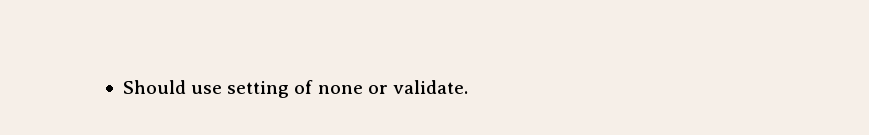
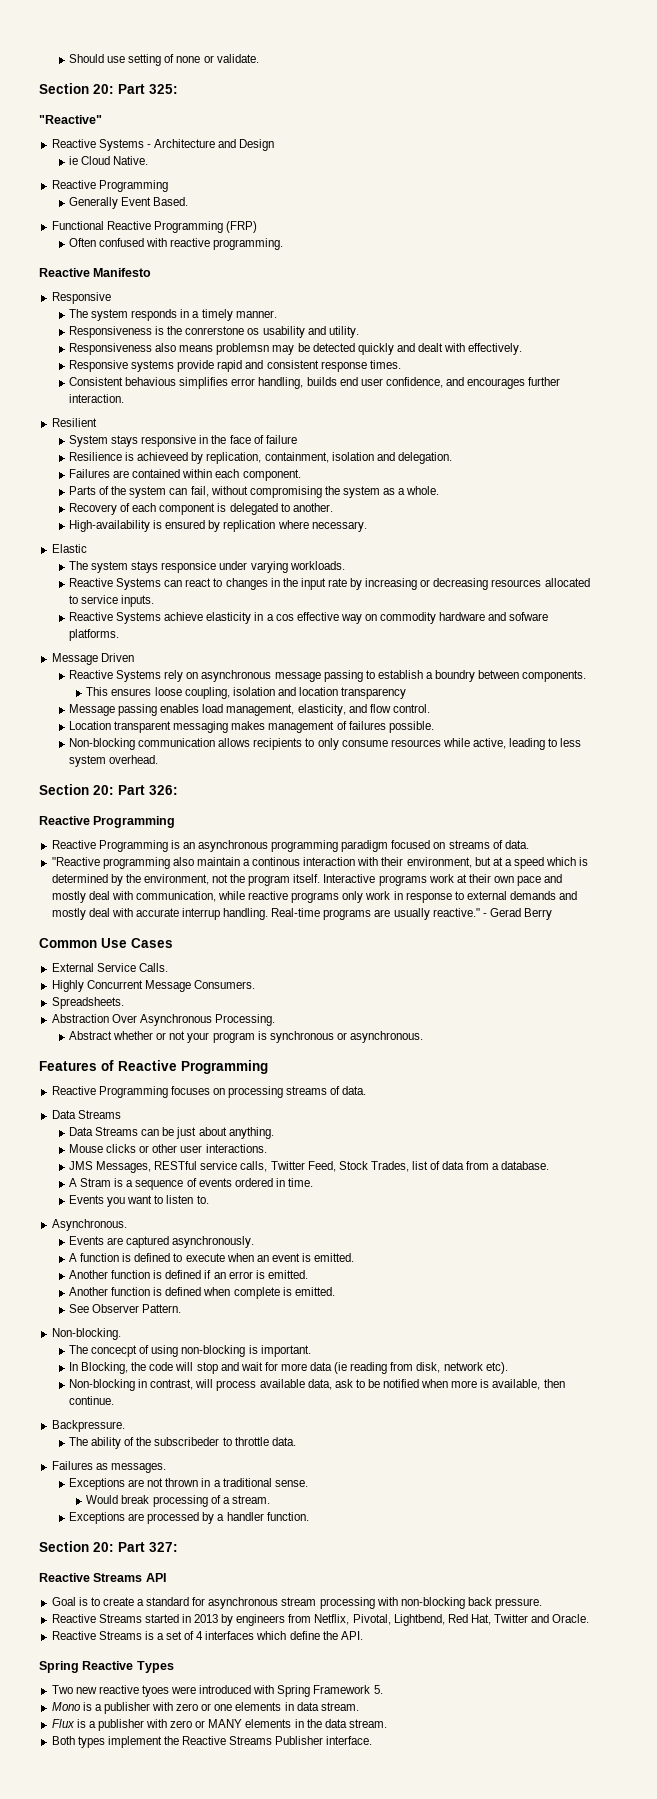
+ Section 20: Part 325:
+ "Reactive"
+ Reactive Systems - Architecture and Design
+ ie Cloud Native.
+ Reactive Programming
+ Generally Event Based.
+ Functional Reactive Programming (FRP)
+ Often confused with reactive programming.
+ Reactive Manifesto
+ Responsive
+ The system responds in a timely manner.
+ Responsiveness is the conrerstone os usability and utility.
+ Responsiveness also means problemsn may be detected quickly and dealt with effectively.
+ Responsive systems provide rapid and consistent response times.
+ Consistent behavious simplifies error handling, builds end user confidence, and encourages further interaction.
+ Resilient
+ System stays responsive in the face of failure
+ Resilience is achieveed by replication, containment, isolation and delegation.
+ Failures are contained within each component.
+ Parts of the system can fail, without compromising the system as a whole.
+ Recovery of each component is delegated to another.
+ High-availability is ensured by replication where necessary.
+ Elastic
+ The system stays responsice under varying workloads.
+ Reactive Systems can react to changes in the input rate by increasing or decreasing resources allocated to service inputs.
+ Reactive Systems achieve elasticity in a cos effective way on commodity hardware and sofware platforms.
+ Message Driven
+ Reactive Systems rely on asynchronous message passing to establish a boundry between components.
+ This ensures loose coupling, isolation and location transparency
+ Message passing enables load management, elasticity, and flow control.
+ Location transparent messaging makes management of failures possible.
+ Non-blocking communication allows recipients to only consume resources while active, leading to less system overhead.
+ Section 20: Part 326:
+ Reactive Programming
+ Reactive Programming is an asynchronous programming paradigm focused on streams of data.
+ "Reactive programming also maintain a continous interaction with their environment, but at a speed which is determined by the environment, not the program itself. Interactive programs work at their own pace and mostly deal with communication, while reactive programs only work in response to external demands and mostly deal with accurate interrup handling. Real-time programs are usually reactive." - Gerad Berry
+ Common Use Cases
+ External Service Calls.
+ Highly Concurrent Message Consumers.
+ Spreadsheets.
+ Abstraction Over Asynchronous Processing.
+ Abstract whether or not your program is synchronous or asynchronous.
+ Features of Reactive Programming
+ Reactive Programming focuses on processing streams of data.
+ Data Streams
+ Data Streams can be just about anything.
+ Mouse clicks or other user interactions.
+ JMS Messages, RESTful service calls, Twitter Feed, Stock Trades, list of data from a database.
+ A Stram is a sequence of events ordered in time.
+ Events you want to listen to.
+ Asynchronous.
+ Events are captured asynchronously.
+ A function is defined to execute when an event is emitted.
+ Another function is defined if an error is emitted.
+ Another function is defined when complete is emitted.
+ See Observer Pattern.
+ Non-blocking.
+ The concecpt of using non-blocking is important.
+ In Blocking, the code will stop and wait for more data (ie reading from disk, network etc).
+ Non-blocking in contrast, will process available data, ask to be notified when more is available, then continue.
+ Backpressure.
+ The ability of the subscribeder to throttle data.
+ Failures as messages.
+ Exceptions are not thrown in a traditional sense.
+ Would break processing of a stream.
+ Exceptions are processed by a handler function.
+ Section 20: Part 327:
+ Reactive Streams API
+ Goal is to create a standard for asynchronous stream processing with non-blocking back pressure.
+ Reactive Streams started in 2013 by engineers from Netflix, Pivotal, Lightbend, Red Hat, Twitter and Oracle.
+ Reactive Streams is a set of 4 interfaces which define the API.
+ Spring Reactive Types
+ Two new reactive tyoes were introduced with Spring Framework 5.
+ Mono is a publisher with zero or one elements in data stream.
+ Flux is a publisher with zero or MANY elements in the data stream.
+ Both types implement the Reactive Streams Publisher interface.

